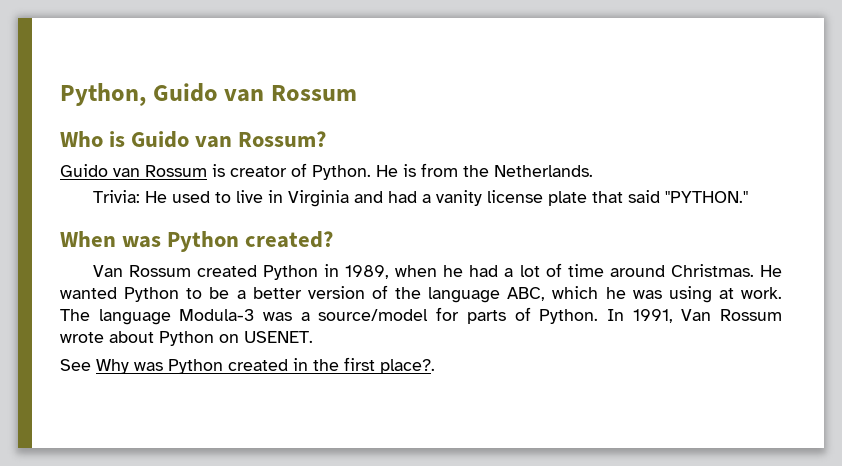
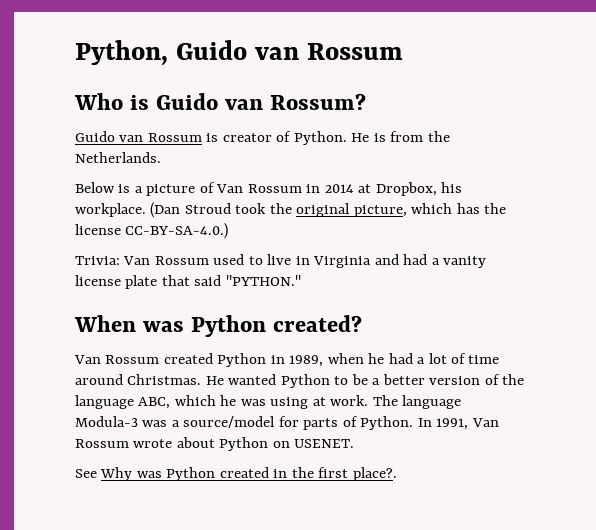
+ Below is a picture of Van Rossum in 2014 at Dropbox, his workplace. (Dan Stroud took the original picture, which has the license CC-BY-SA-4.0.)
- Trivia: He used to live in Virginia and had a vanity license plate that said "PYTHON."
+ Trivia: Van Rossum used to live in Virginia and had a vanity license plate that said "PYTHON."

